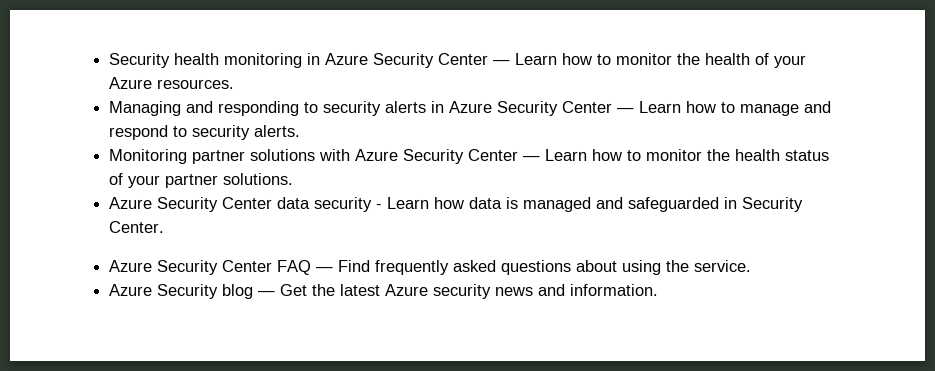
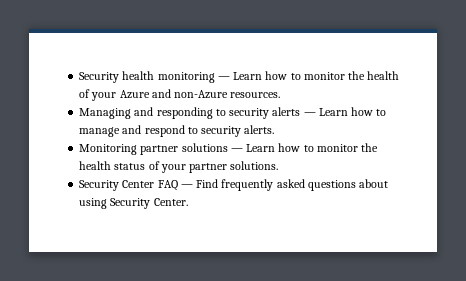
- Security health monitoring in Azure Security Center — Learn how to monitor the health of your Azure resources.
+ Security health monitoring — Learn how to monitor the health of your Azure and non-Azure resources.
- Managing and responding to security alerts in Azure Security Center — Learn how to manage and respond to security alerts.
+ Managing and responding to security alerts — Learn how to manage and respond to security alerts.
- Monitoring partner solutions with Azure Security Center — Learn how to monitor the health status of your partner solutions.
+ Monitoring partner solutions — Learn how to monitor the health status of your partner solutions.
- Azure Security Center data security - Learn how data is managed and safeguarded in Security Center.
- Azure Security Center FAQ — Find frequently asked questions about using the service.
- Azure Security blog — Get the latest Azure security news and information.
+ Security Center FAQ — Find frequently asked questions about using Security Center.

